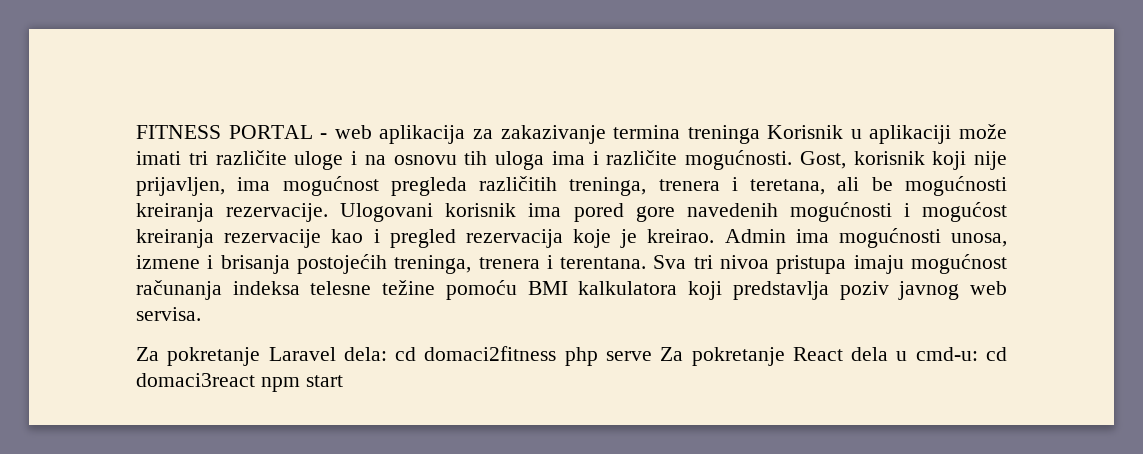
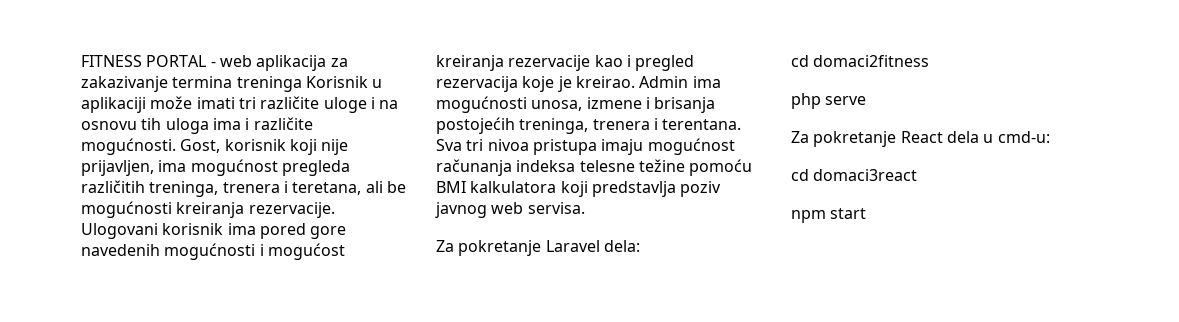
- Za pokretanje Laravel dela: cd domaci2fitness php serve Za pokretanje React dela u cmd-u: cd domaci3react npm start
+ Za pokretanje Laravel dela:
+ cd domaci2fitness
+ php serve
+ Za pokretanje React dela u cmd-u:
+ cd domaci3react
+ npm start

